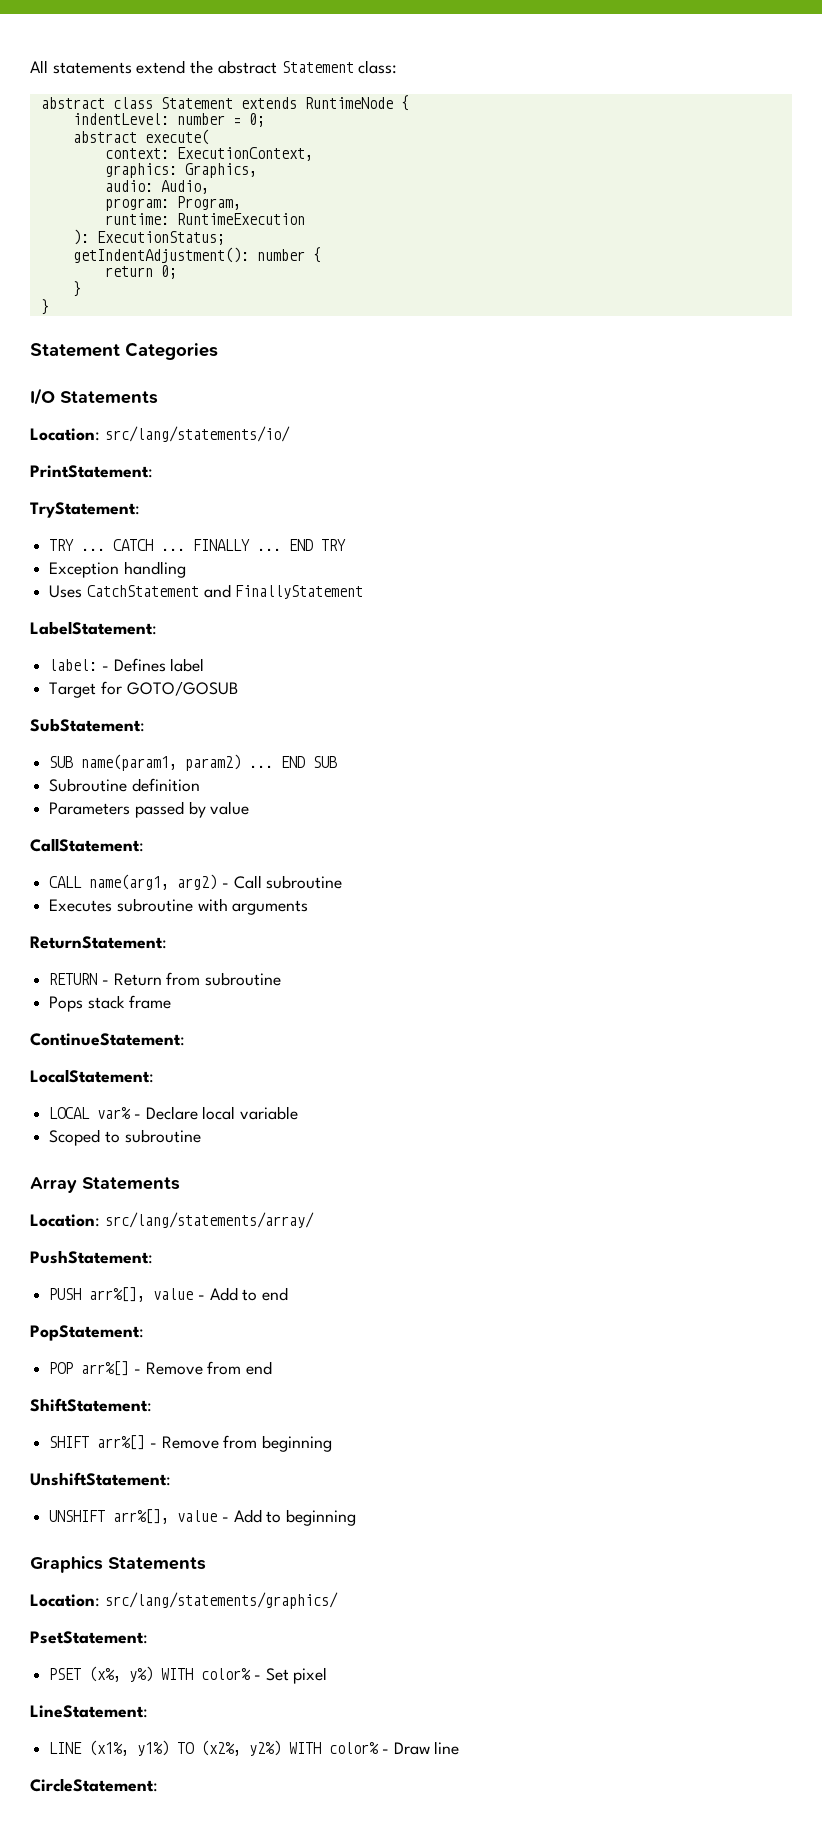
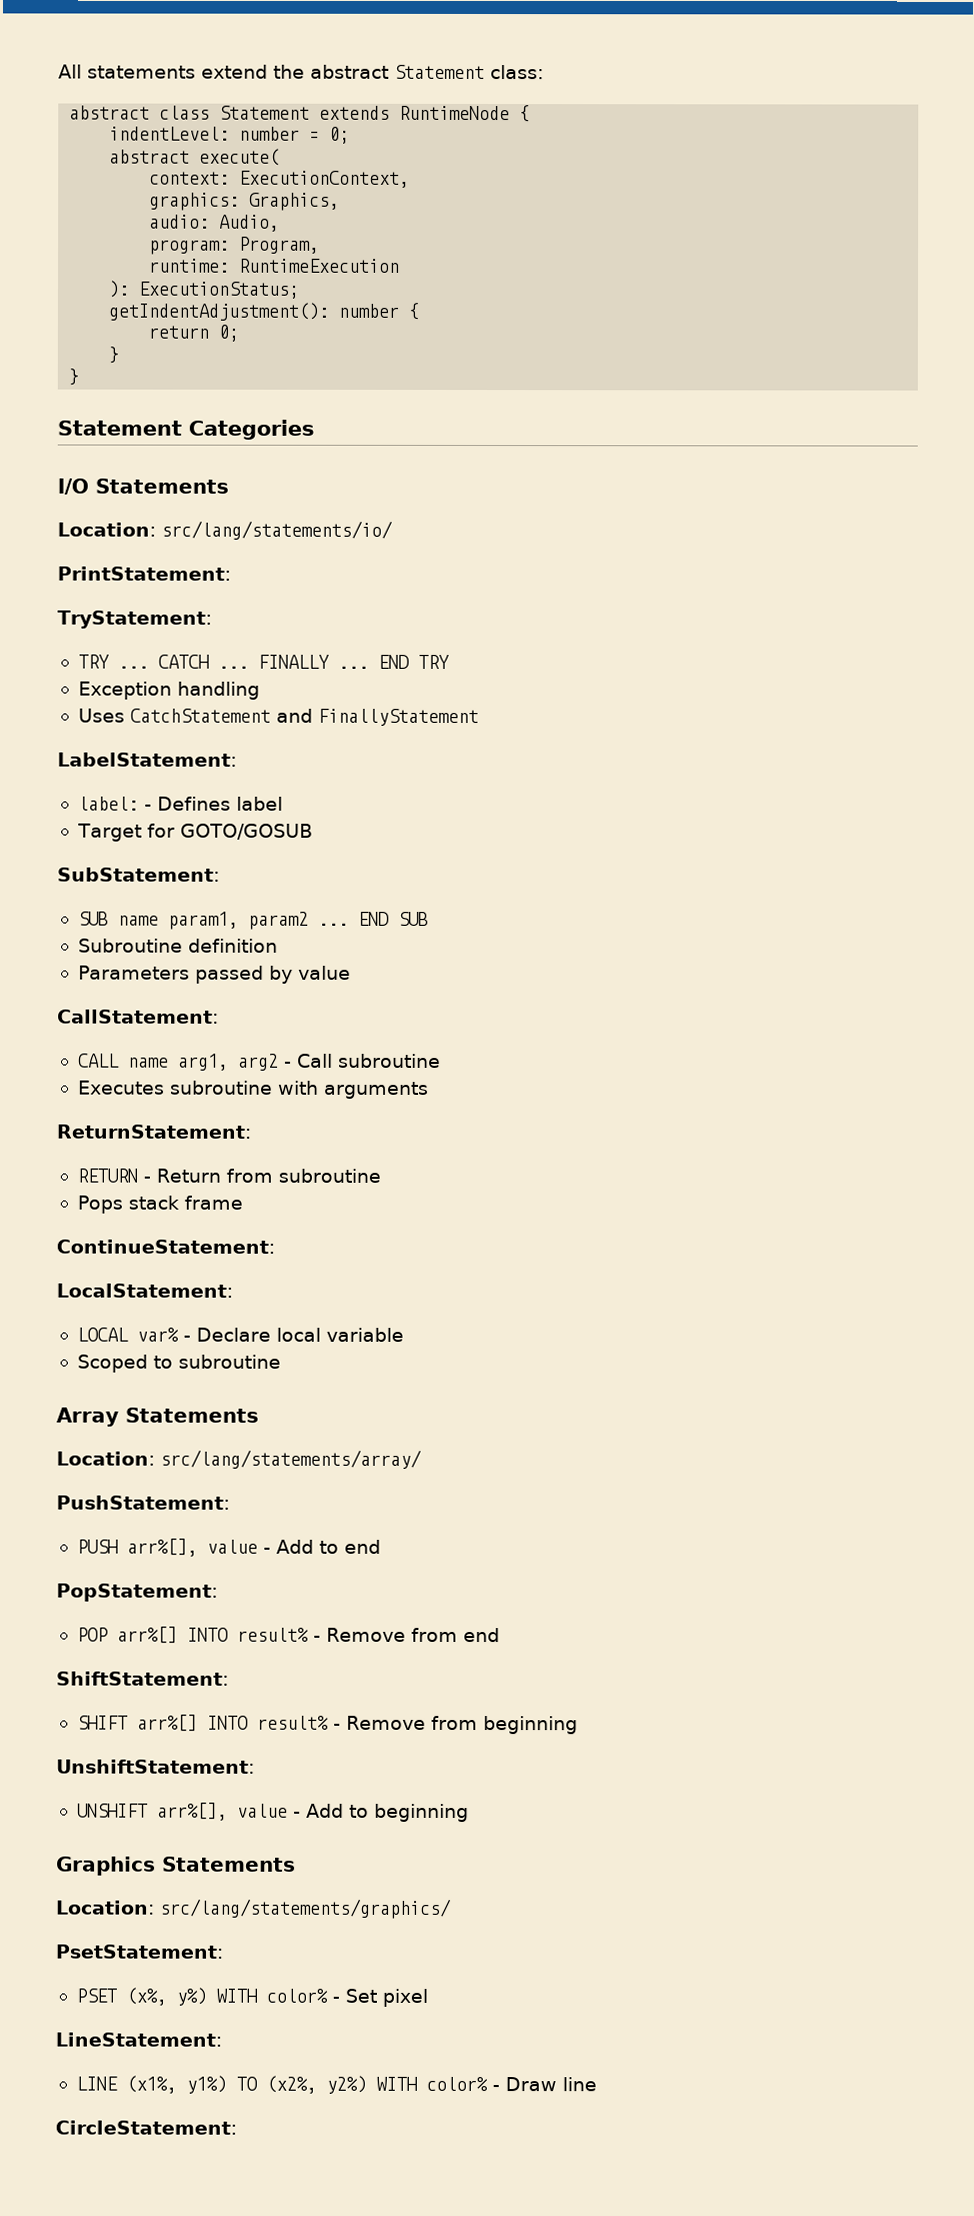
- SUB name(param1, param2) ...
+ SUB name param1, param2 ...
- CALL name(arg1, arg2) - Call subroutine
+ CALL name arg1, arg2 - Call subroutine
- POP arr%[] - Remove from end
+ POP arr%[] INTO result% - Remove from end
- SHIFT arr%[] - Remove from beginning
+ SHIFT arr%[] INTO result% - Remove from beginning

